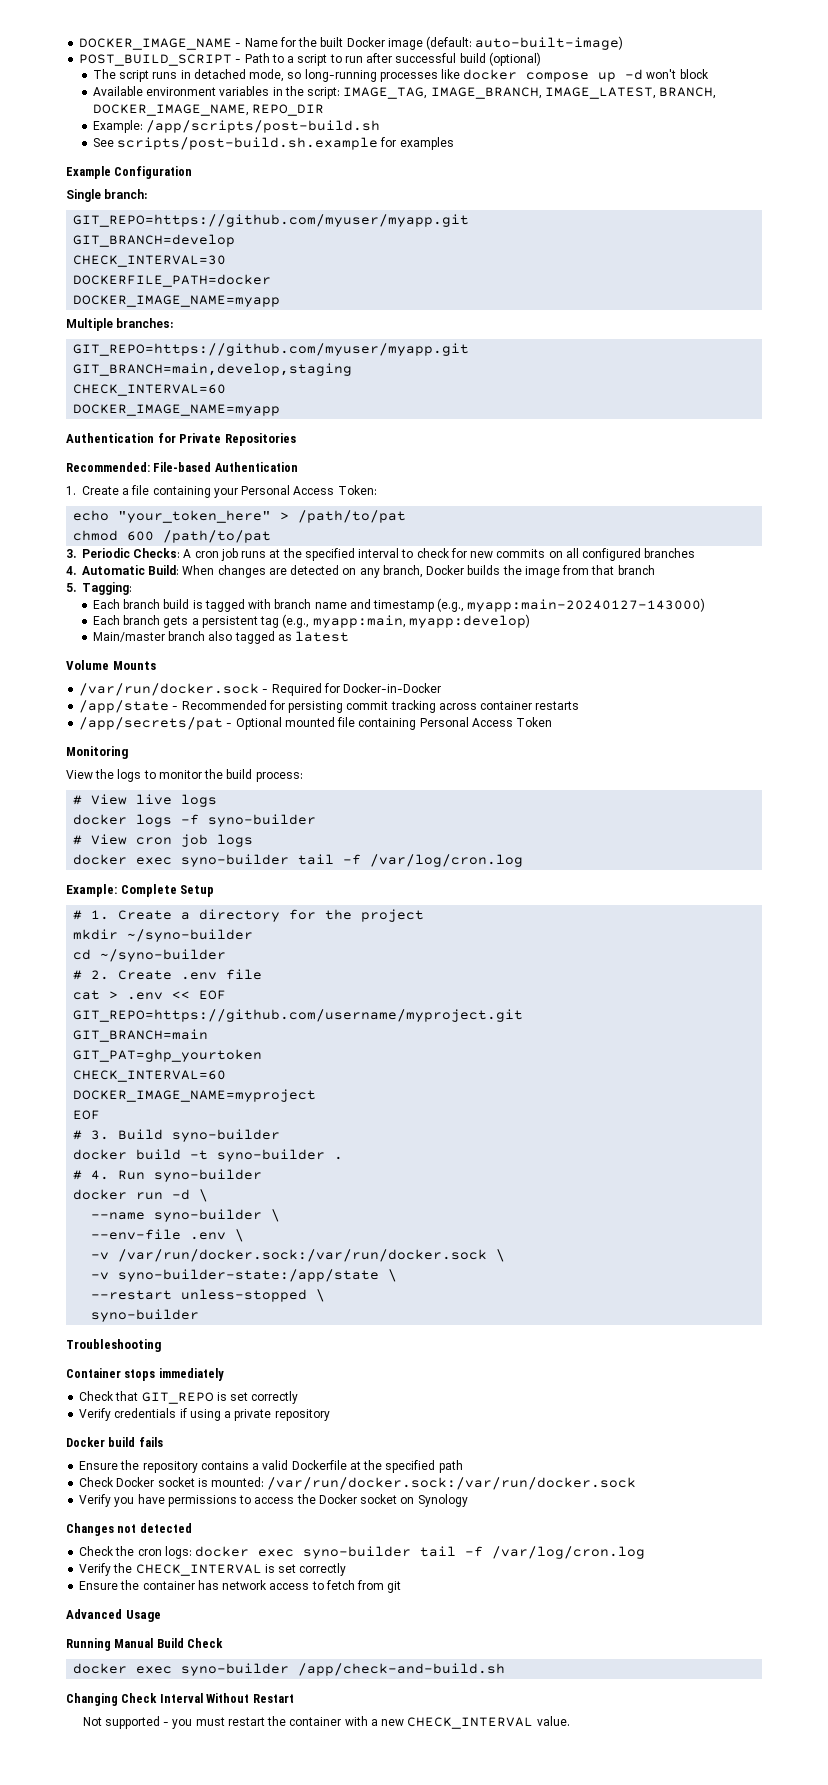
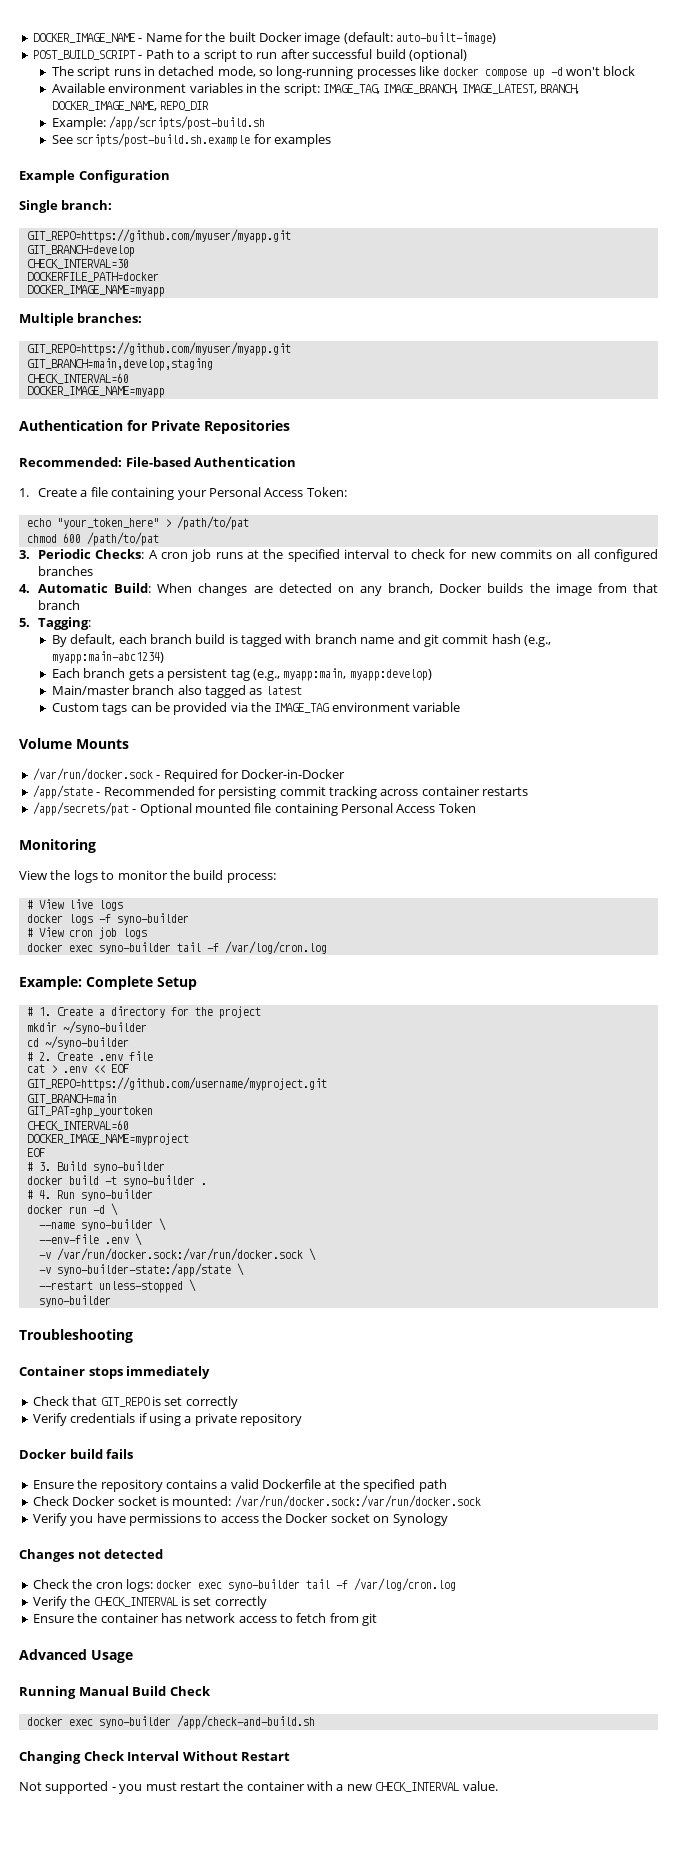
- Each branch build is tagged with branch name and timestamp (e.g., myapp:main-20240127-143000)
+ By default, each branch build is tagged with branch name and git commit hash (e.g., myapp:main-abc1234)
+ Custom tags can be provided via the IMAGE_TAG environment variable

